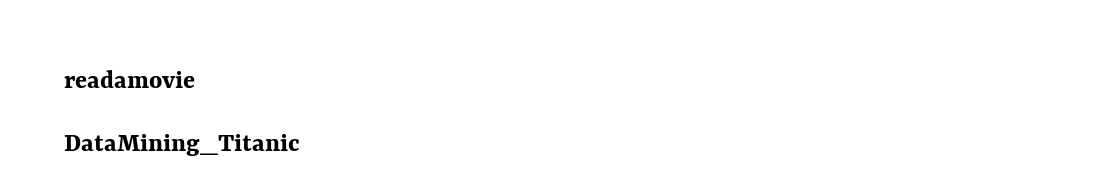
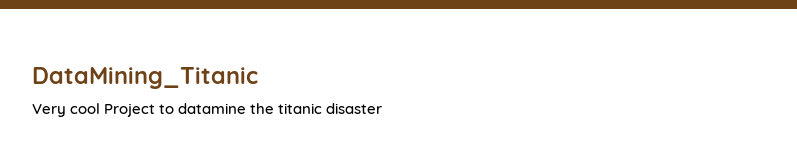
- readamovie
  DataMining_Titanic
+ Very cool Project to datamine the titanic disaster

